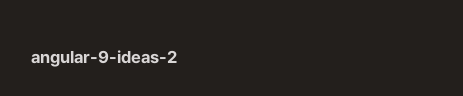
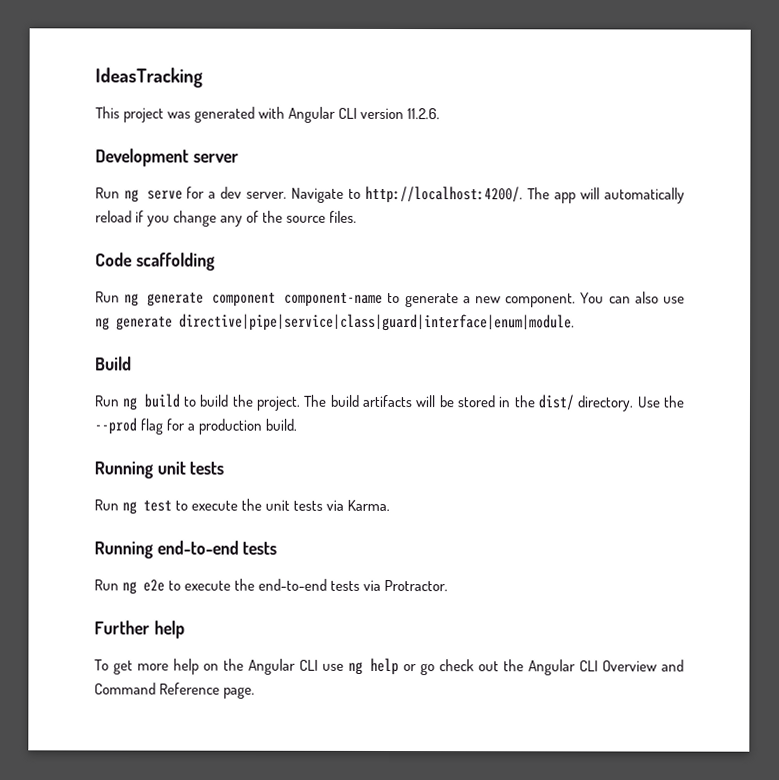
- angular-9-ideas-2
+ IdeasTracking
+ This project was generated with Angular CLI version 11.2.6.
+ Development server
+ Run ng serve for a dev server. Navigate to http://localhost:4200/. The app will automatically reload if you change any of the source files.
+ Code scaffolding
+ Run ng generate component component-name to generate a new component. You can also use ng generate directive|pipe|service|class|guard|interface|enum|module.
+ Build
+ Run ng build to build the project. The build artifacts will be stored in the dist/ directory. Use the --prod flag for a production build.
+ Running unit tests
+ Run ng test to execute the unit tests via Karma.
+ Running end-to-end tests
+ Run ng e2e to execute the end-to-end tests via Protractor.
+ Further help
+ To get more help on the Angular CLI use ng help or go check out the Angular CLI Overview and Command Reference page.

